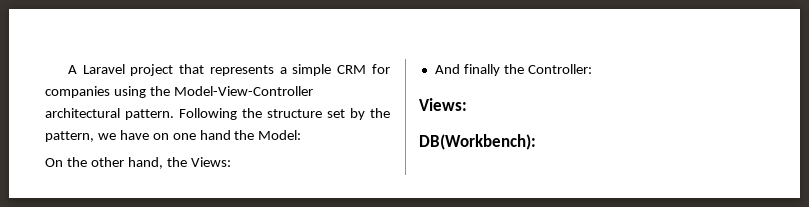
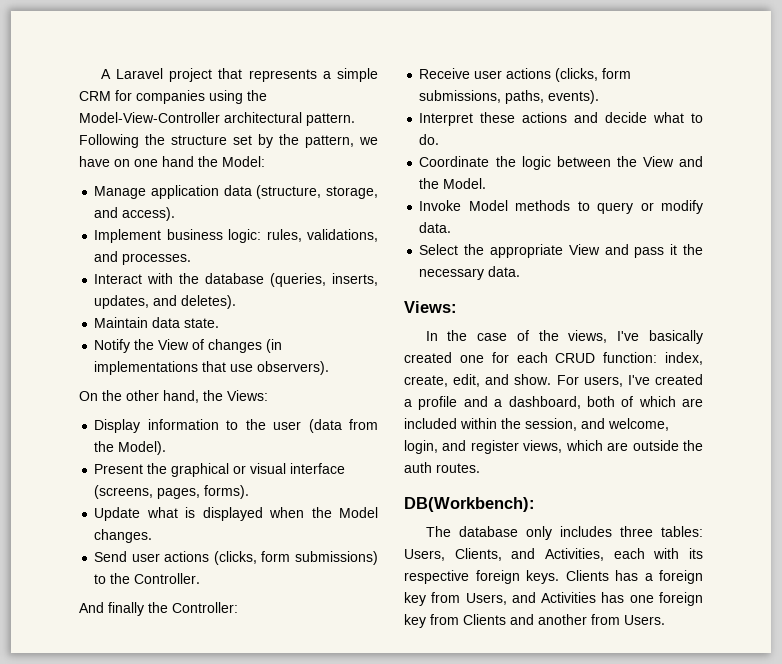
+ Manage application data (structure, storage, and access).
+ Implement business logic: rules, validations, and processes.
+ Interact with the database (queries, inserts, updates, and deletes).
+ Maintain data state.
+ Notify the View of changes (in implementations that use observers).
+ Display information to the user (data from the Model).
+ Present the graphical or visual interface (screens, pages, forms).
+ Update what is displayed when the Model changes.
+ Send user actions (clicks, form submissions) to the Controller.
  And finally the Controller:
+ Receive user actions (clicks, form submissions, paths, events).
+ Interpret these actions and decide what to do.
+ Coordinate the logic between the View and the Model.
+ Invoke Model methods to query or modify data.
+ Select the appropriate View and pass it the necessary data.
  Views:
+ In the case of the views, I've basically created one for each CRUD function: index, create, edit, and show. For users, I've created a profile and a dashboard, both of which are included within the session, and welcome, login, and register views, which are outside the auth routes.
  DB(Workbench):
+ The database only includes three tables: Users, Clients, and Activities, each with its respective foreign keys. Clients has a foreign key from Users, and Activities has one foreign key from Clients and another from Users.

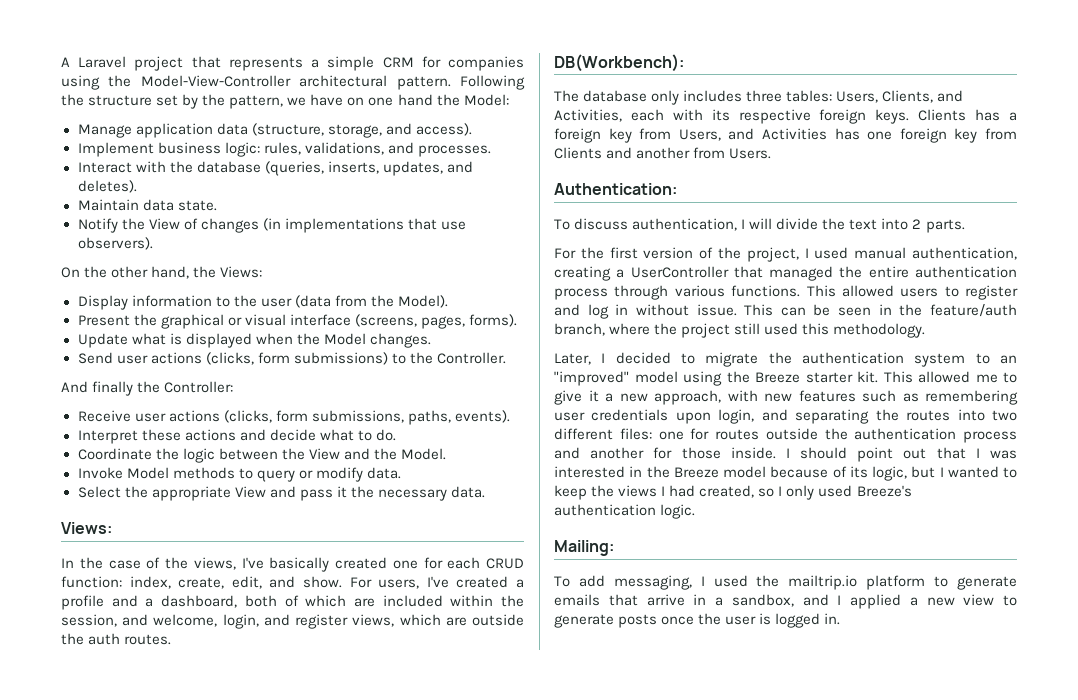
+ Authentication:
+ To discuss authentication, I will divide the text into 2 parts.
+ For the first version of the project, I used manual authentication, creating a UserController that managed the entire authentication process through various functions. This allowed users to register and log in without issue. This can be seen in the feature/auth branch, where the project still used this methodology.
+ Later, I decided to migrate the authentication system to an "improved" model using the Breeze starter kit. This allowed me to give it a new approach, with new features such as remembering user credentials upon login, and separating the routes into two different files: one for routes outside the authentication process and another for those inside. I should point out that I was interested in the Breeze model because of its logic, but I wanted to keep the views I had created, so I only used Breeze's authentication logic.
+ Mailing:
+ To add messaging, I used the mailtrip.io platform to generate emails that arrive in a sandbox, and I applied a new view to generate posts once the user is logged in.

